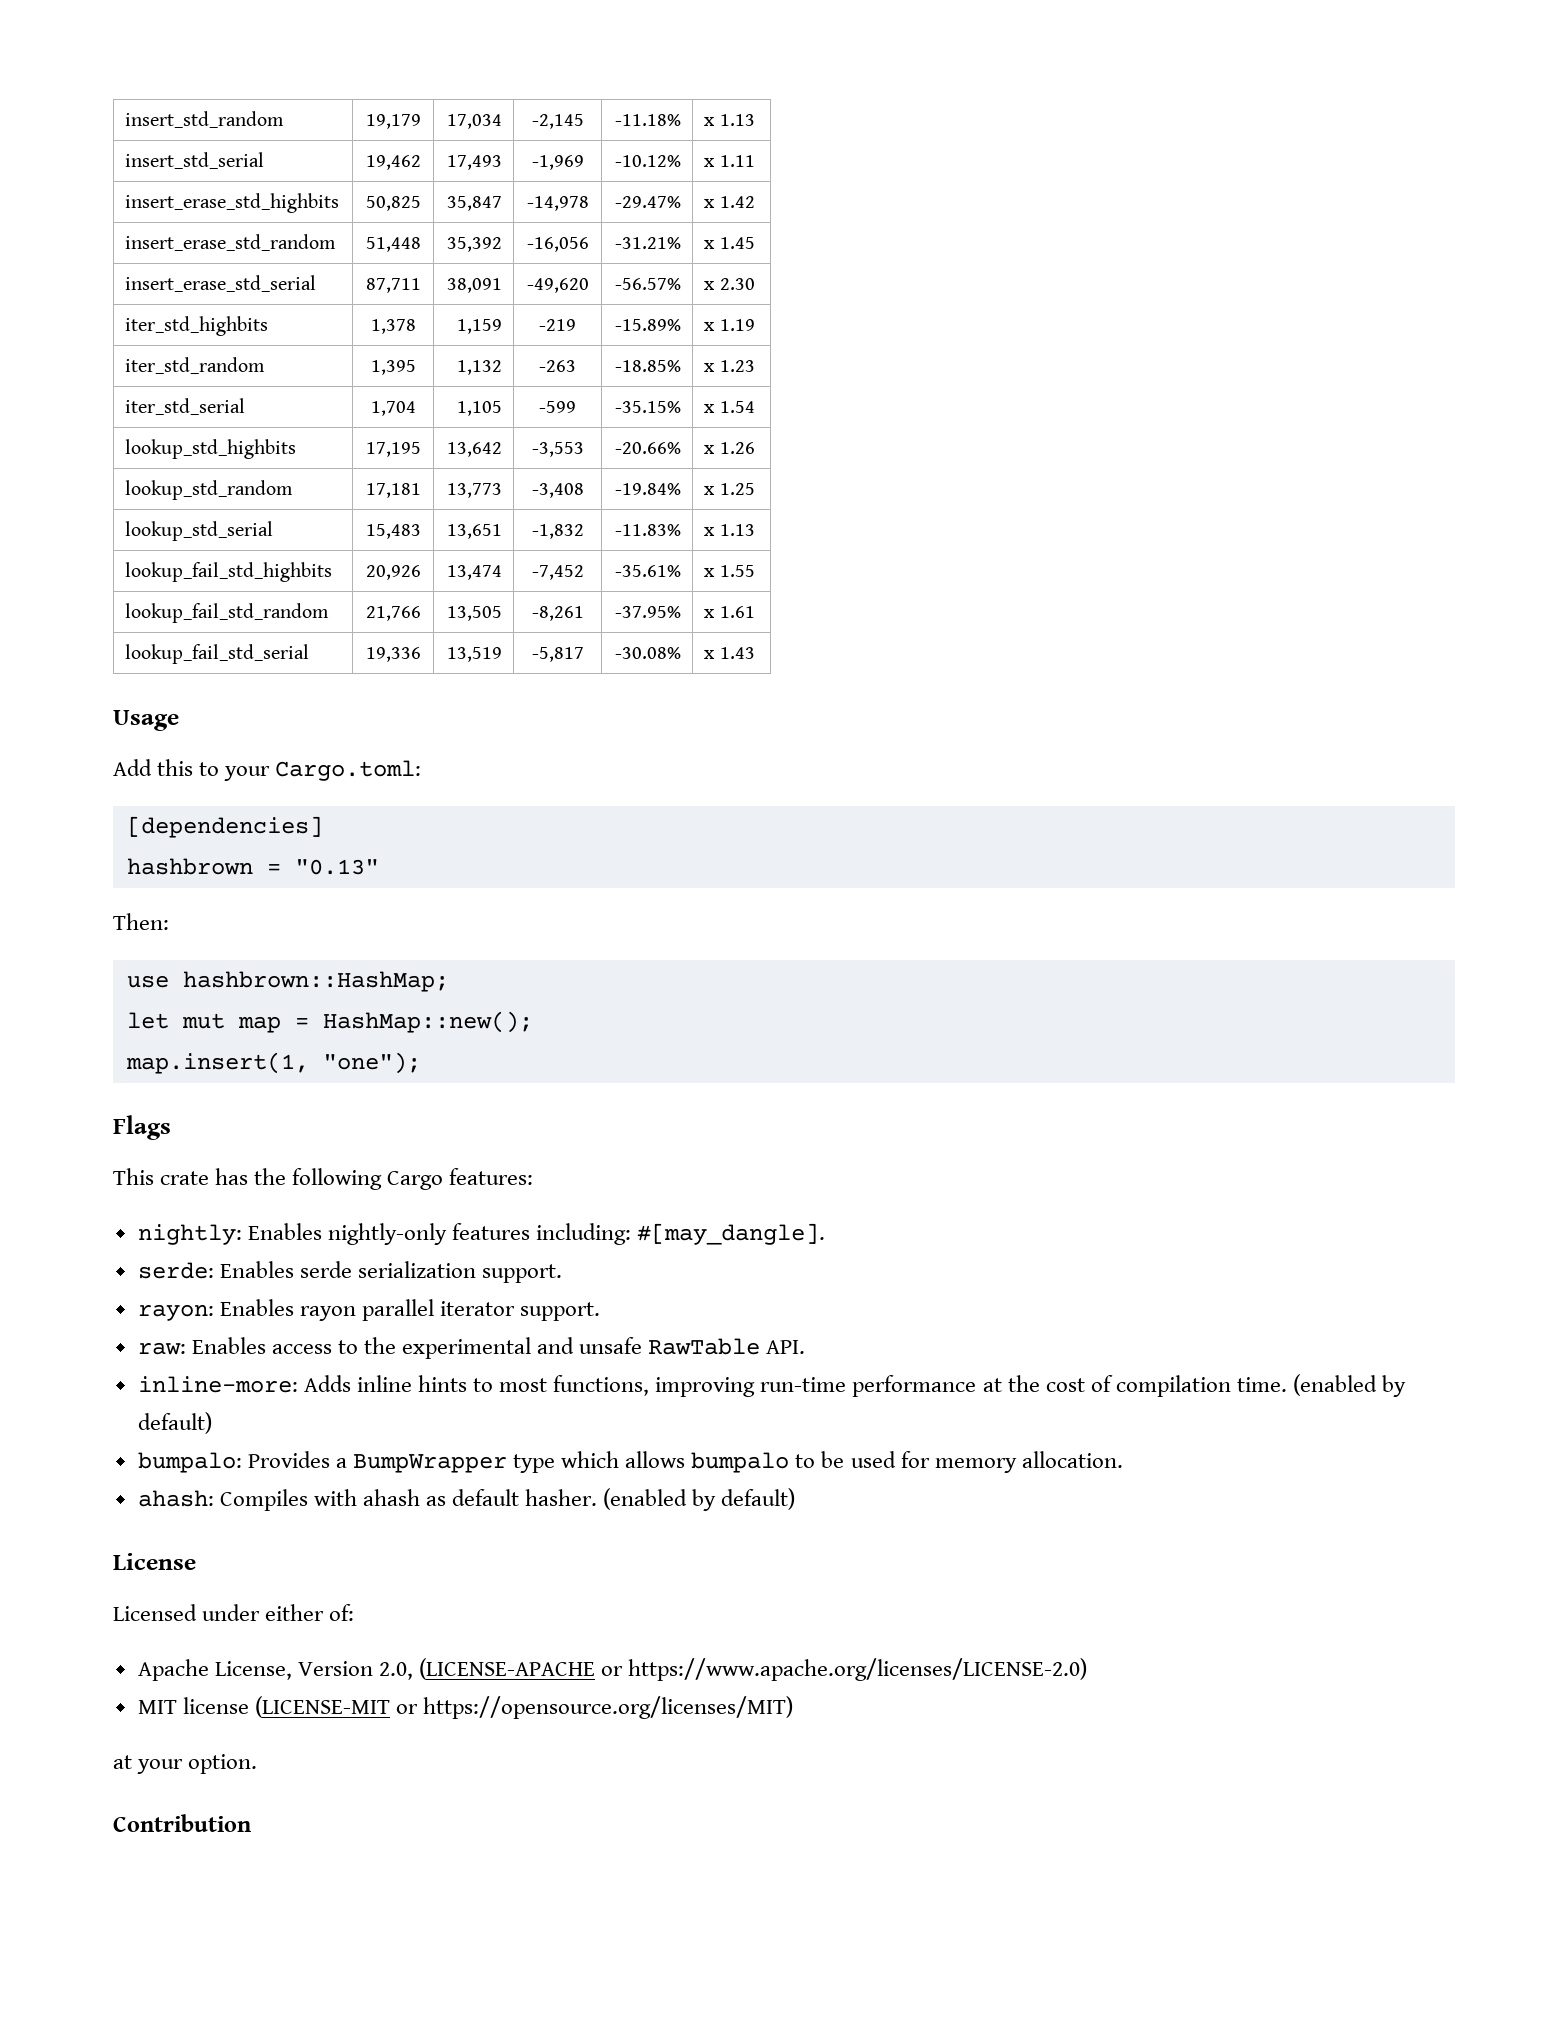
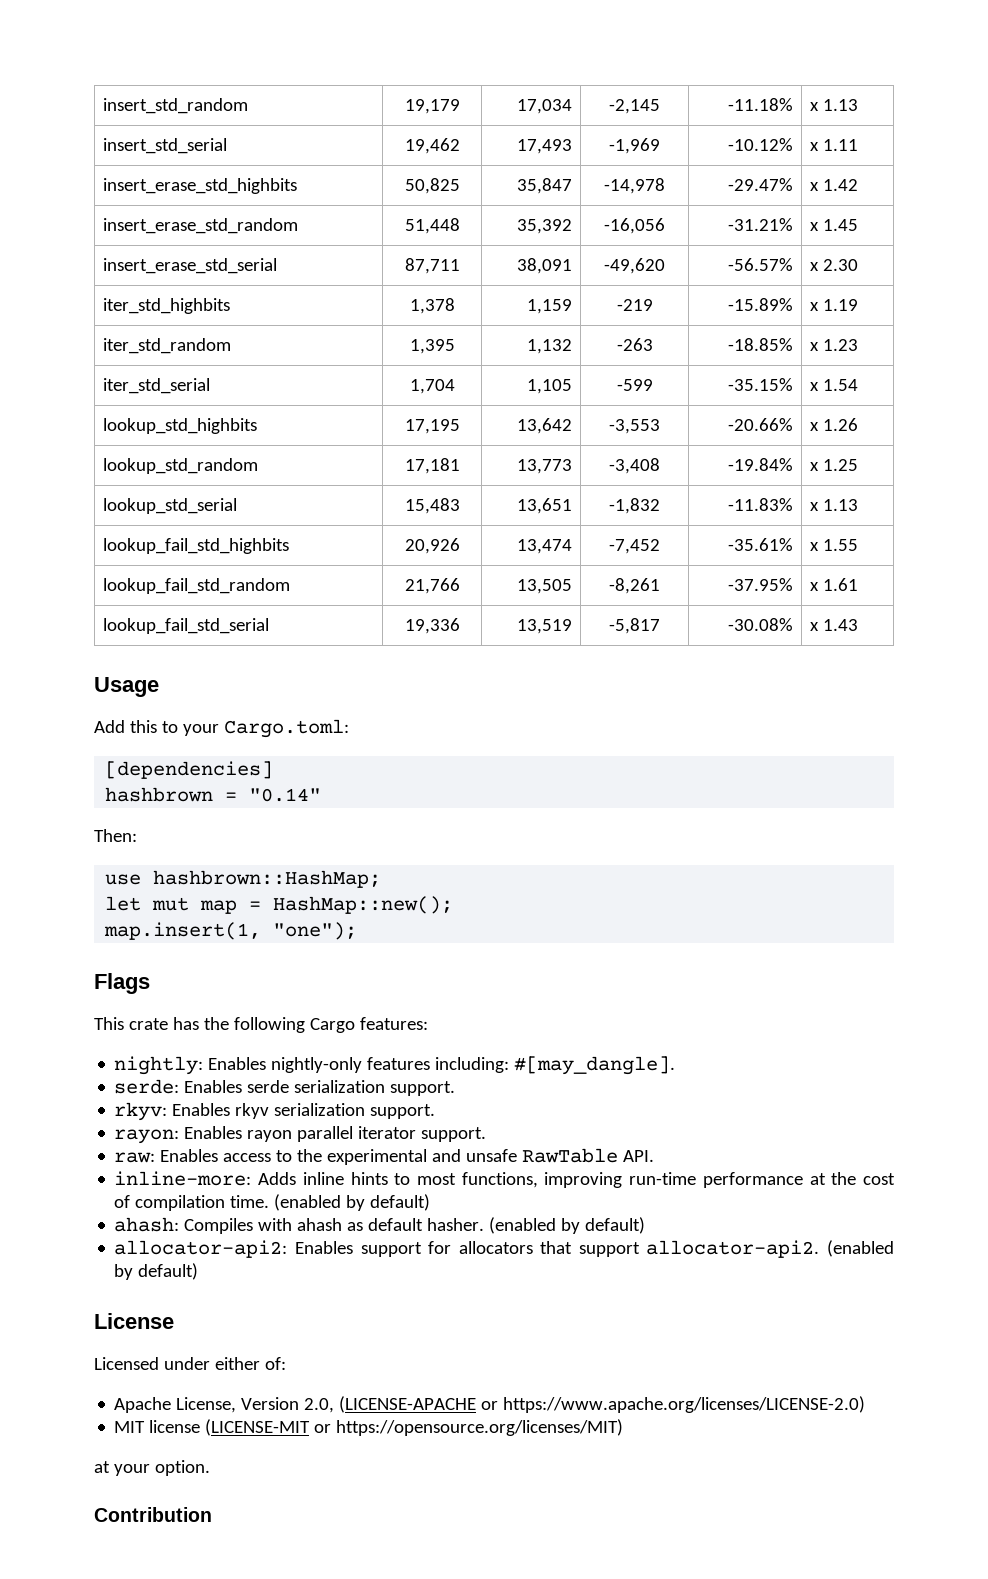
- hashbrown = "0.13"
+ hashbrown = "0.14"
+ rkyv: Enables rkyv serialization support.
- bumpalo: Provides a BumpWrapper type which allows bumpalo to be used for memory allocation.
+ allocator-api2: Enables support for allocators that support allocator-api2. (enabled by default)

